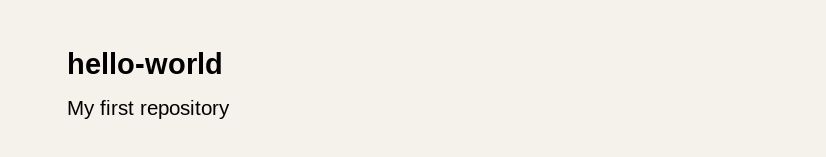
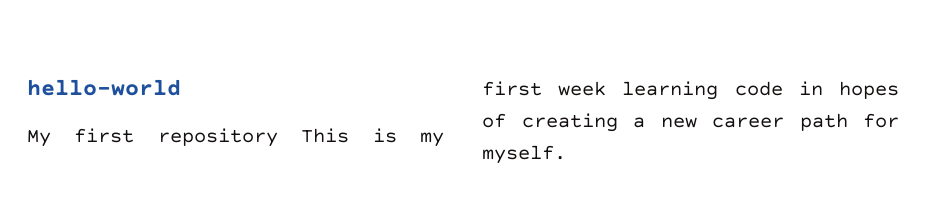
- My first repository
+ My first repository This is my first week learning code in hopes of creating a new career path for myself.

